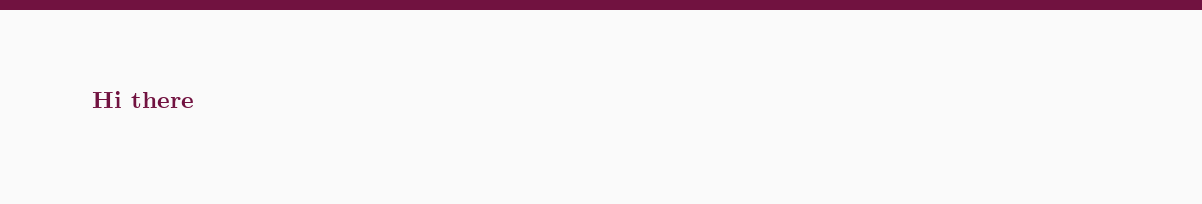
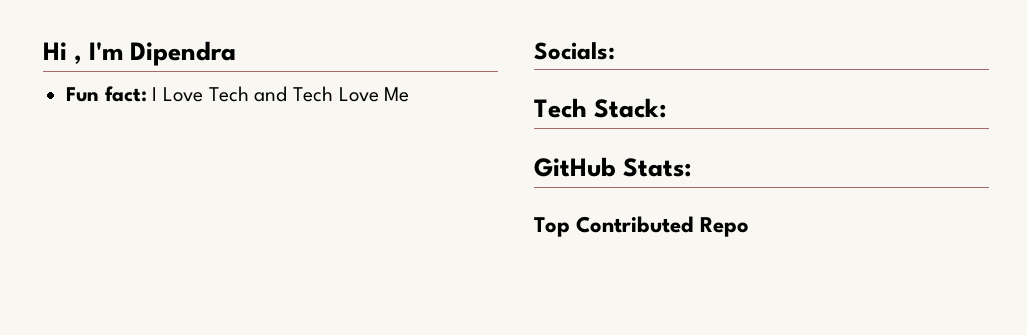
- Hi there
+ Hi , I'm Dipendra
+ Fun fact: I Love Tech and Tech Love Me
+ Socials:
+ Tech Stack:
+ GitHub Stats:
+ Top Contributed Repo

